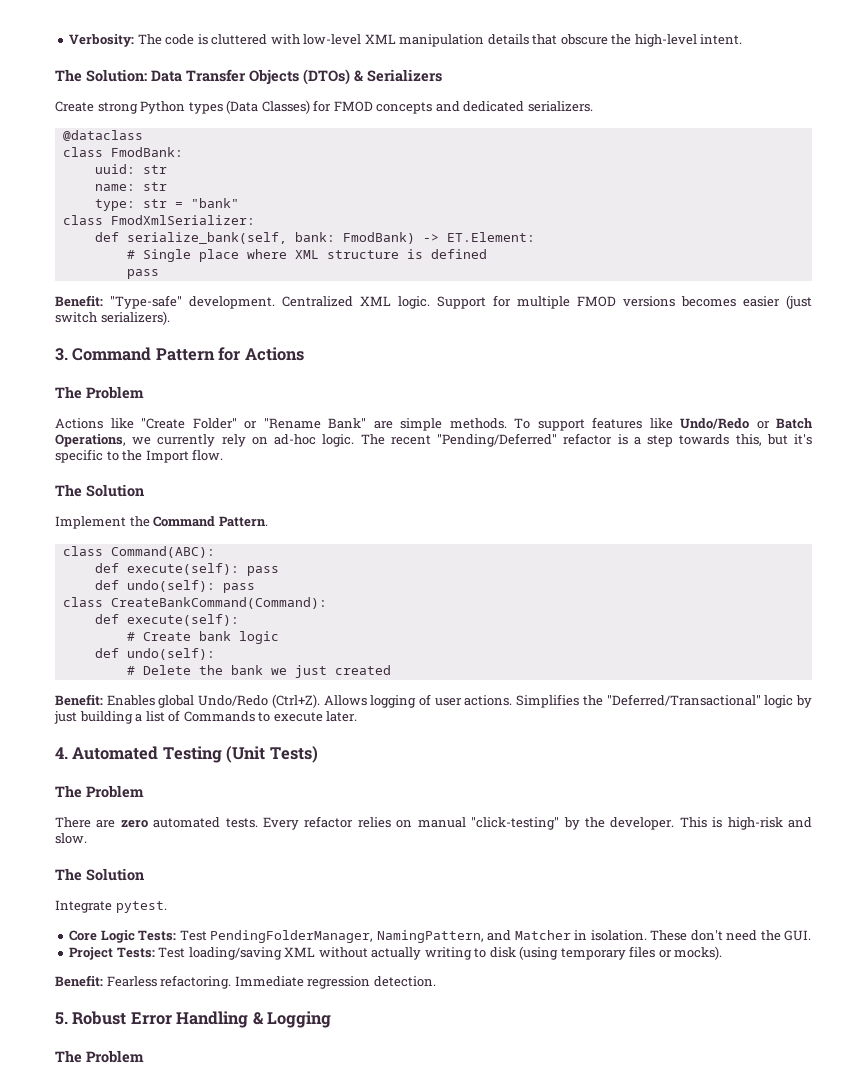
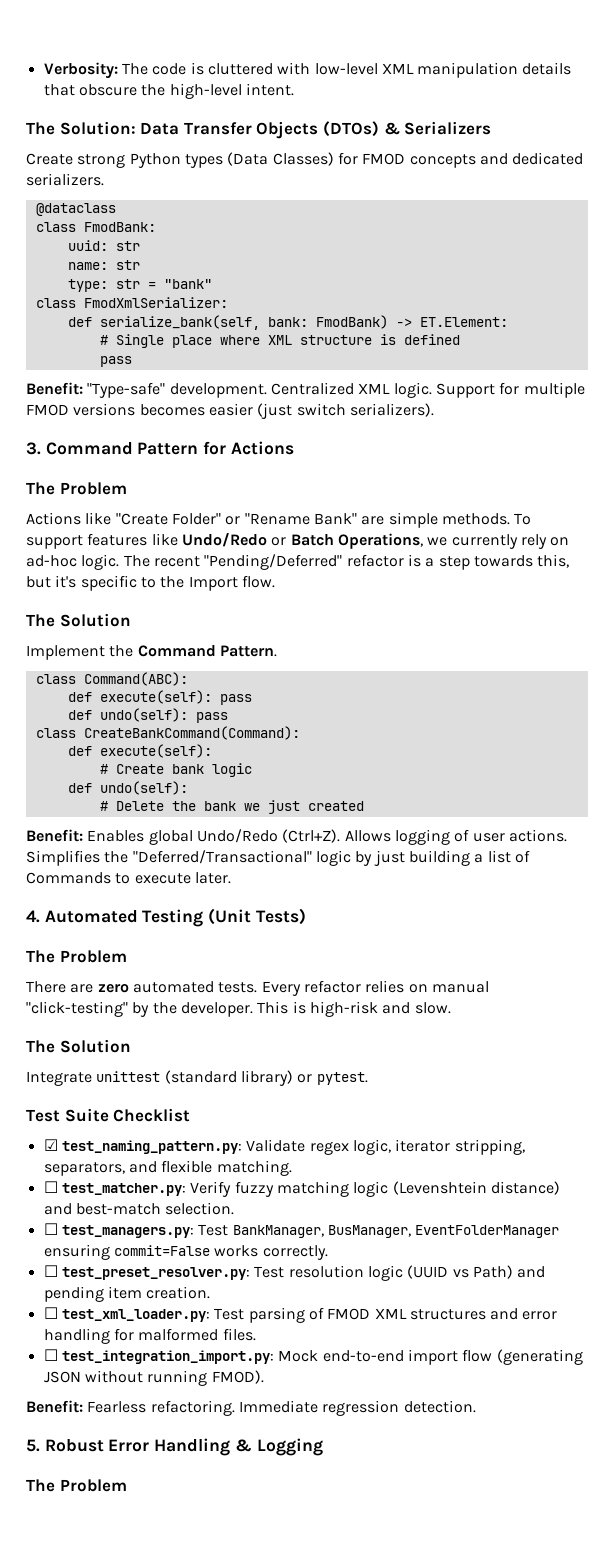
- Integrate pytest.
- Core Logic Tests: Test PendingFolderManager, NamingPattern, and Matcher in isolation. These don't need the GUI.
- Project Tests: Test loading/saving XML without actually writing to disk (using temporary files or mocks).
+ Integrate unittest (standard library) or pytest.
+ Test Suite Checklist
+ ☑ test_naming_pattern.py: Validate regex logic, iterator stripping, separators, and flexible matching.
+ ☐ test_matcher.py: Verify fuzzy matching logic (Levenshtein distance) and best-match selection.
+ ☐ test_managers.py: Test BankManager, BusManager, EventFolderManager ensuring commit=False works correctly.
+ ☐ test_preset_resolver.py: Test resolution logic (UUID vs Path) and pending item creation.
+ ☐ test_xml_loader.py: Test parsing of FMOD XML structures and error handling for malformed files.
+ ☐ test_integration_import.py: Mock end-to-end import flow (generating JSON without running FMOD).

